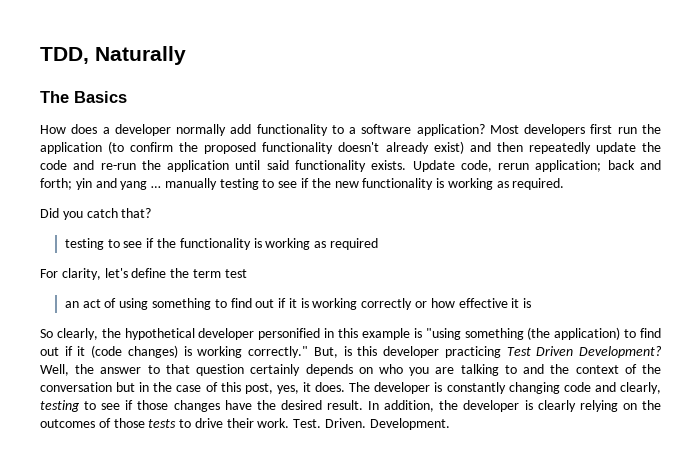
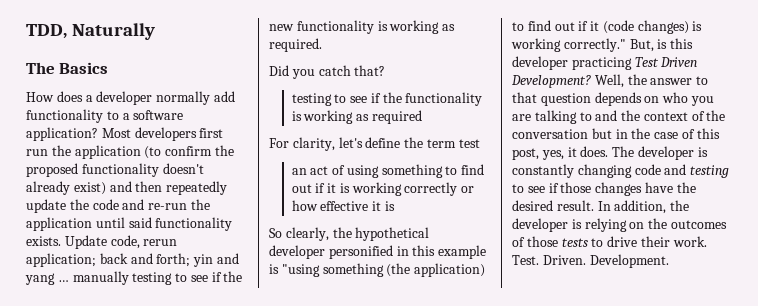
- Well, the answer to that question certainly depends on who you are talking to and the context of the conversation but in the case of this post, yes, it does.
+ Well, the answer to that question depends on who you are talking to and the context of the conversation but in the case of this post, yes, it does.
- The developer is constantly changing code and clearly, testing to see if those changes have the desired result.
+ The developer is constantly changing code and testing to see if those changes have the desired result.
- In addition, the developer is clearly relying on the outcomes of those tests to drive their work.
+ In addition, the developer is relying on the outcomes of those tests to drive their work.

